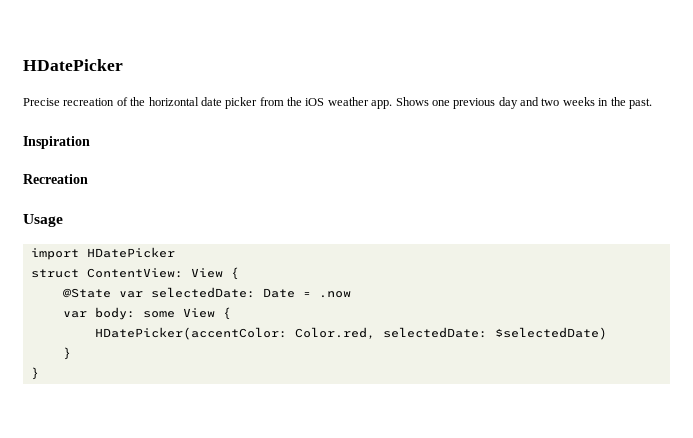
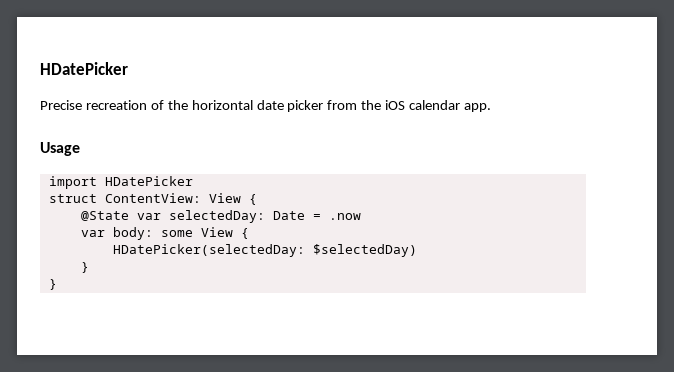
- Precise recreation of the horizontal date picker from the iOS weather app. Shows one previous day and two weeks in the past.
- Inspiration
- Recreation
+ Precise recreation of the horizontal date picker from the iOS calendar app.
- @State var selectedDate: Date = .now
+ @State var selectedDay: Date = .now
- HDatePicker(accentColor: Color.red, selectedDate: $selectedDate)
+ HDatePicker(selectedDay: $selectedDay)

